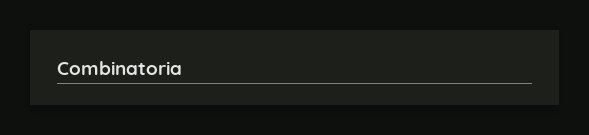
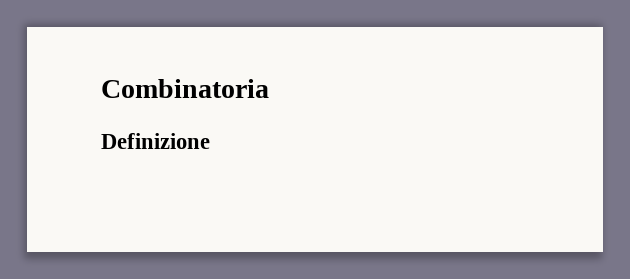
+ Definizione

